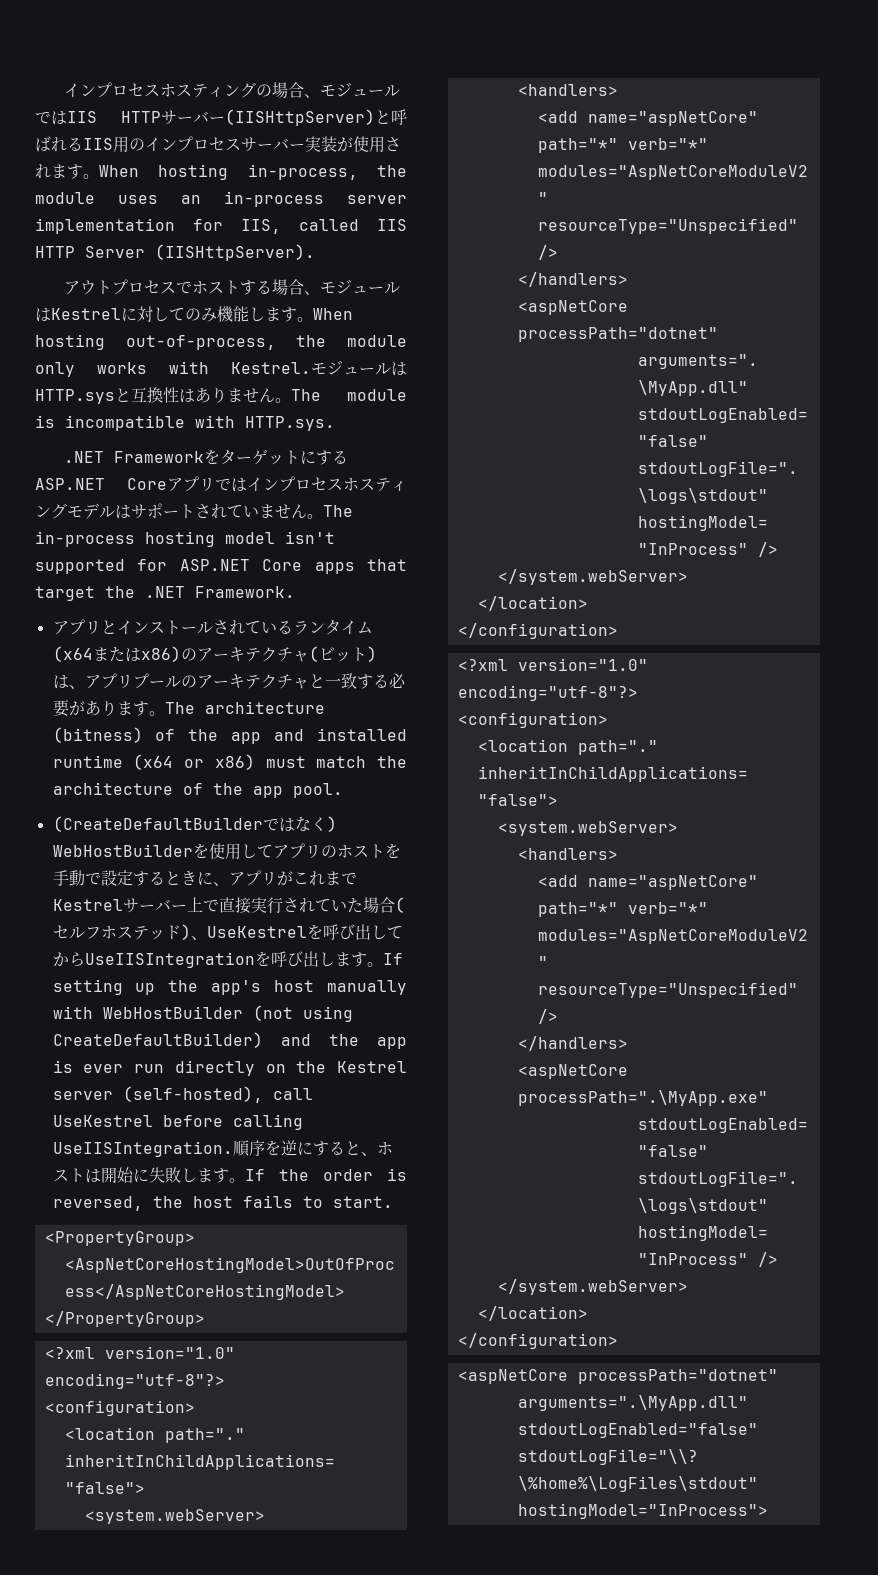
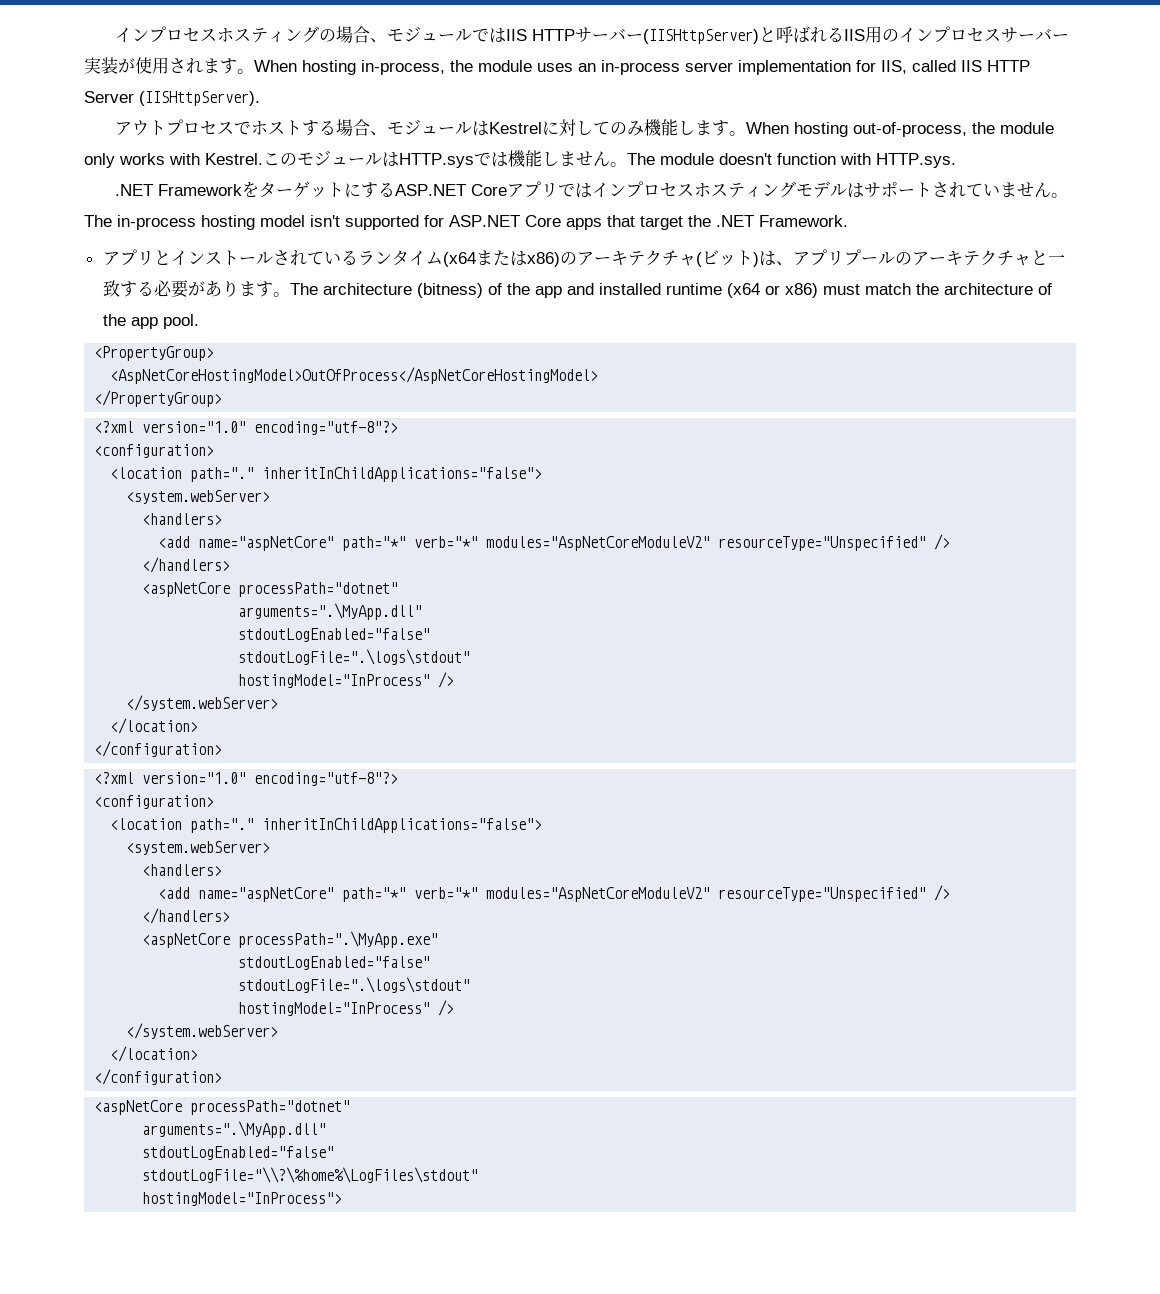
- モジュールはHTTP.sysと互換性はありません。
+ このモジュールはHTTP.sysでは機能しません。
- The module is incompatible with HTTP.sys.
+ The module doesn't function with HTTP.sys.
- (CreateDefaultBuilderではなく) WebHostBuilderを使用してアプリのホストを手動で設定するときに、アプリがこれまでKestrelサーバー上で直接実行されていた場合(セルフホステッド)、UseKestrelを呼び出してからUseIISIntegrationを呼び出します。If setting up the app's host manually with WebHostBuilder (not using CreateDefaultBuilder) and the app is ever run directly on the Kestrel server (self-hosted), call UseKestrel before calling UseIISIntegration.順序を逆にすると、ホストは開始に失敗します。If the order is reversed, the host fails to start.

